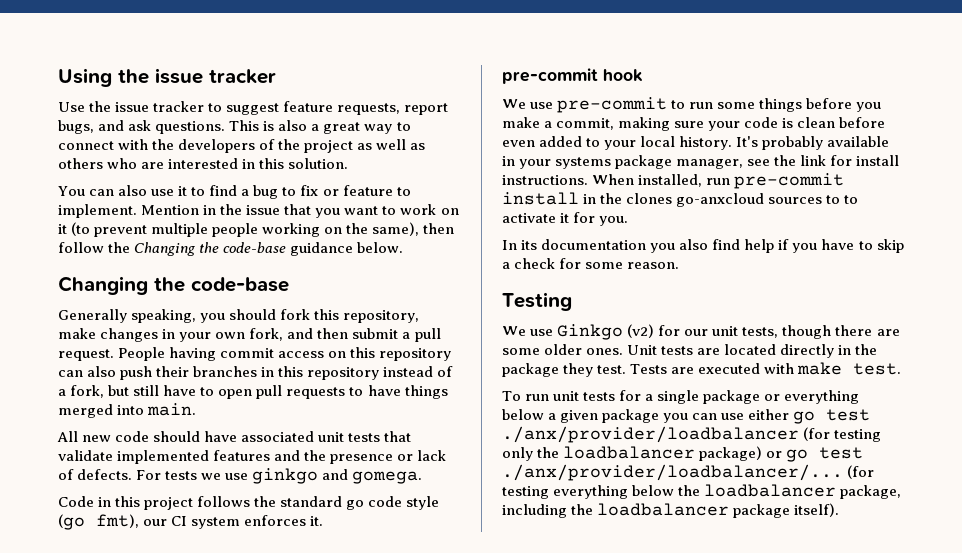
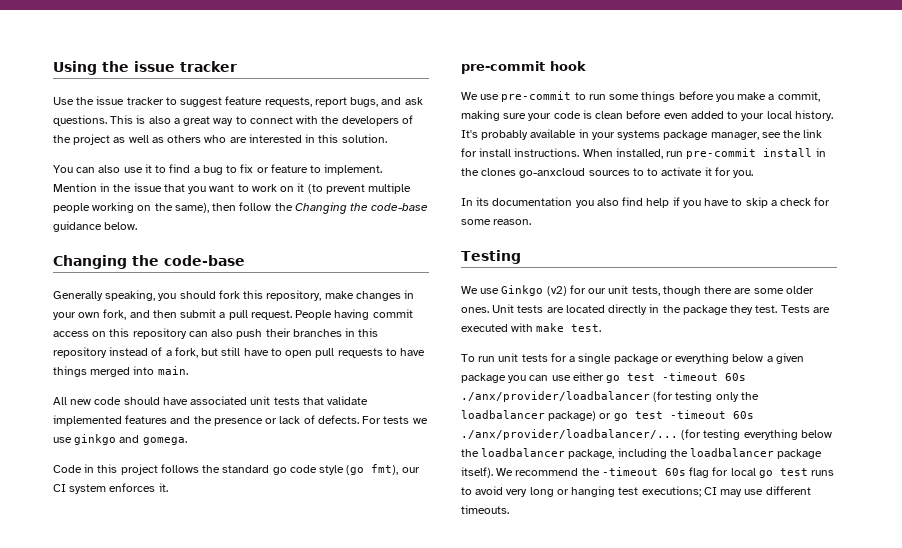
- To run unit tests for a single package or everything below a given package you can use either go test ./anx/provider/loadbalancer (for testing only the loadbalancer package) or go test ./anx/provider/loadbalancer/...
+ To run unit tests for a single package or everything below a given package you can use either go test -timeout 60s ./anx/provider/loadbalancer (for testing only the loadbalancer package) or go test -timeout 60s ./anx/provider/loadbalancer/...
+ We recommend the -timeout 60s flag for local go test runs to avoid very long or hanging test executions; CI may use different timeouts.

